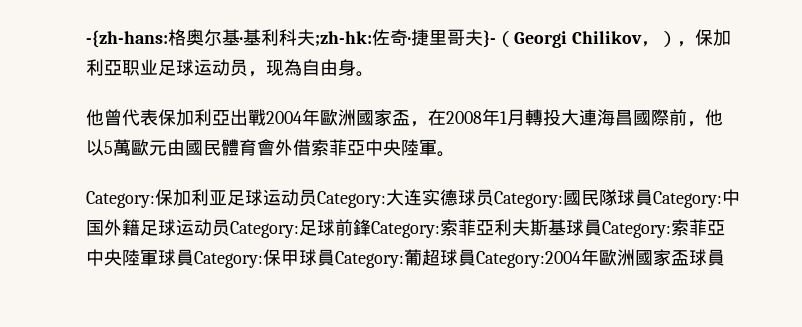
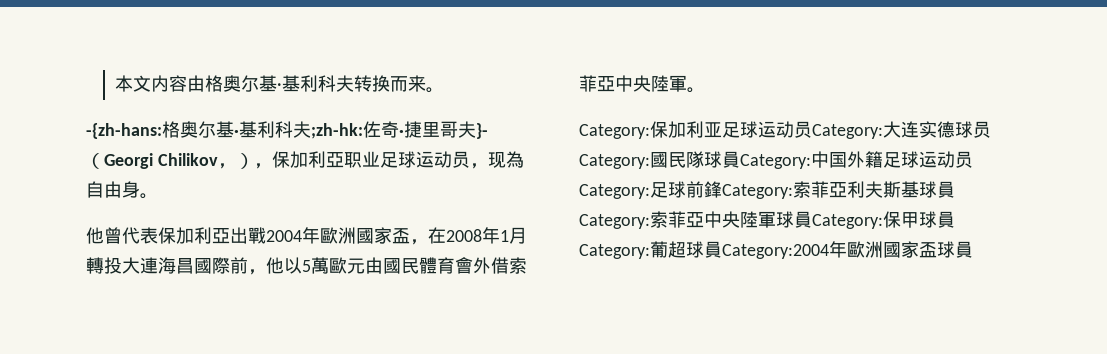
+ 本文内容由格奥尔基·基利科夫转换而来。

